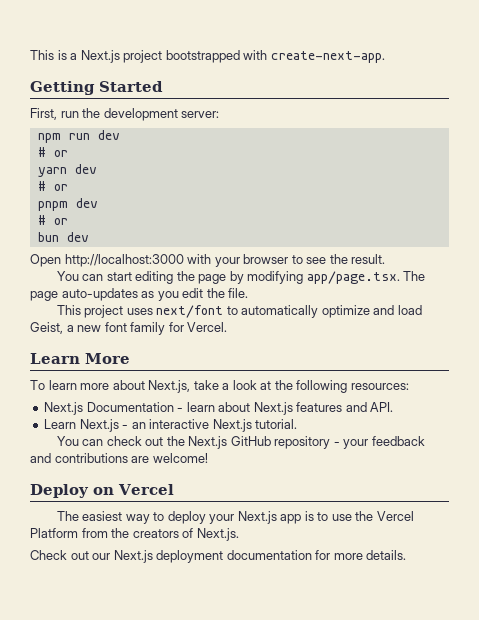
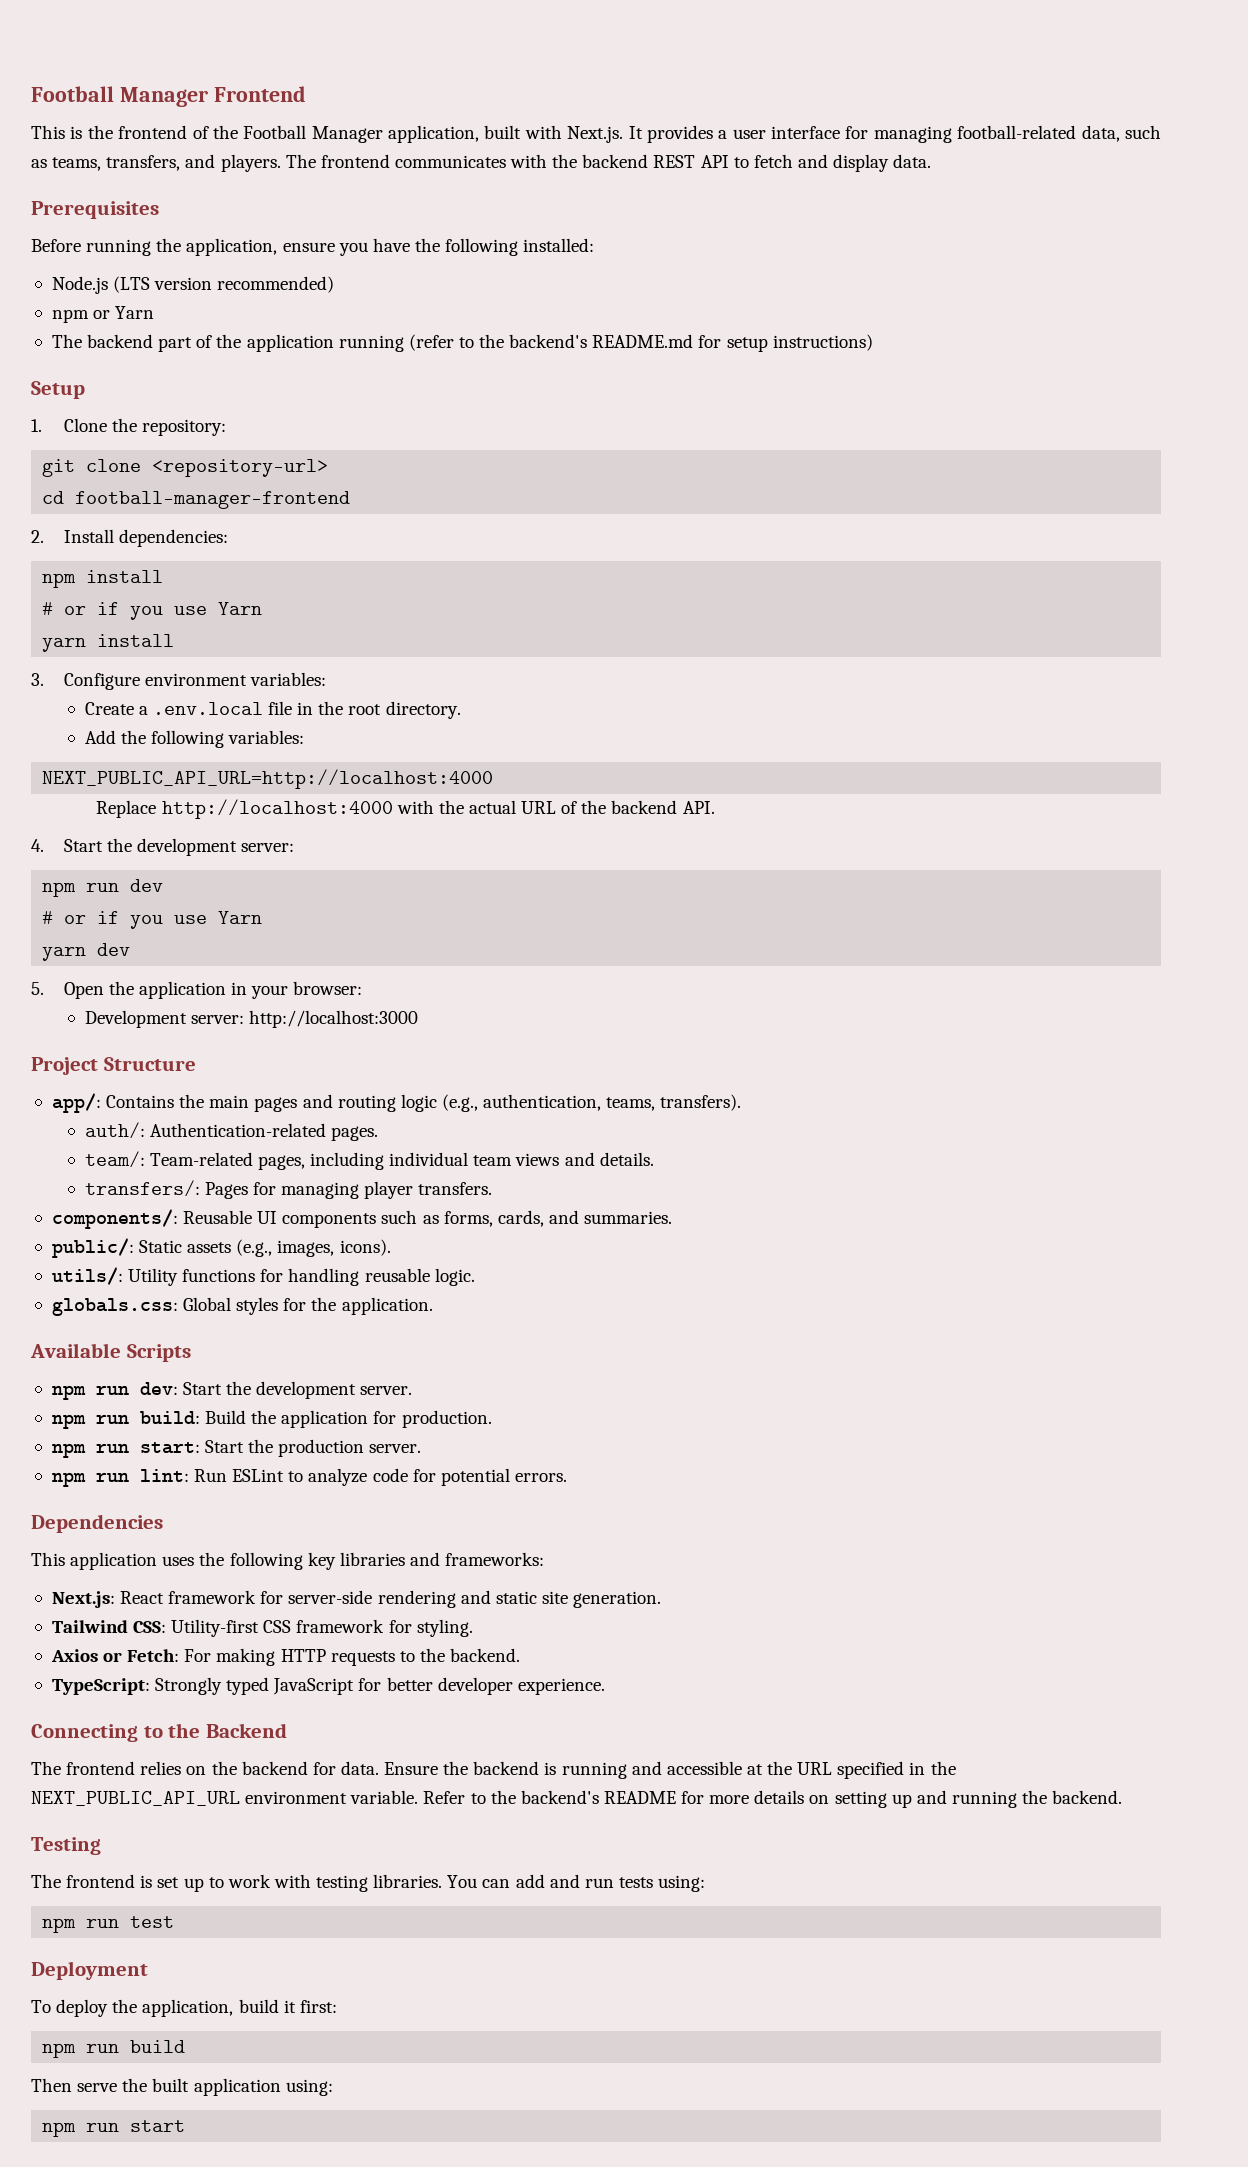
- This is a Next.js project bootstrapped with create-next-app.
- Getting Started
- First, run the development server:
+ Football Manager Frontend
+ This is the frontend of the Football Manager application, built with Next.js. It provides a user interface for managing football-related data, such as teams, transfers, and players. The frontend communicates with the backend REST API to fetch and display data.
+ Prerequisites
+ Before running the application, ensure you have the following installed:
+ Node.js (LTS version recommended)
+ npm or Yarn
+ The backend part of the application running (refer to the backend's README.md for setup instructions)
+ Setup
+ 1. Clone the repository:
+ git clone <repository-url>
+ cd football-manager-frontend
+ 2. Install dependencies:
+ npm install
+ # or if you use Yarn
+ yarn install
+ 3. Configure environment variables:
+ Create a .env.local file in the root directory.
+ Add the following variables:
+ NEXT_PUBLIC_API_URL=http://localhost:4000
+ Replace http://localhost:4000 with the actual URL of the backend API.
+ 4. Start the development server:
  npm run dev
- # or
+ # or if you use Yarn
  yarn dev
- # or
- pnpm dev
- # or
- bun dev
- Open http://localhost:3000 with your browser to see the result.
- You can start editing the page by modifying app/page.tsx. The page auto-updates as you edit the file.
- This project uses next/font to automatically optimize and load Geist, a new font family for Vercel.
- Learn More
- To learn more about Next.js, take a look at the following resources:
- Next.js Documentation - learn about Next.js features and API.
- Learn Next.js - an interactive Next.js tutorial.
- You can check out the Next.js GitHub repository - your feedback and contributions are welcome!
- Deploy on Vercel
- The easiest way to deploy your Next.js app is to use the Vercel Platform from the creators of Next.js.
- Check out our Next.js deployment documentation for more details.
+ 5. Open the application in your browser:
+ Development server: http://localhost:3000
+ Project Structure
+ app/: Contains the main pages and routing logic (e.g., authentication, teams, transfers).
+ auth/: Authentication-related pages.
+ team/: Team-related pages, including individual team views and details.
+ transfers/: Pages for managing player transfers.
+ components/: Reusable UI components such as forms, cards, and summaries.
+ public/: Static assets (e.g., images, icons).
+ utils/: Utility functions for handling reusable logic.
+ globals.css: Global styles for the application.
+ Available Scripts
+ npm run dev: Start the development server.
+ npm run build: Build the application for production.
+ npm run start: Start the production server.
+ npm run lint: Run ESLint to analyze code for potential errors.
+ Dependencies
+ This application uses the following key libraries and frameworks:
+ Next.js: React framework for server-side rendering and static site generation.
+ Tailwind CSS: Utility-first CSS framework for styling.
+ Axios or Fetch: For making HTTP requests to the backend.
+ TypeScript: Strongly typed JavaScript for better developer experience.
+ Connecting to the Backend
+ The frontend relies on the backend for data. Ensure the backend is running and accessible at the URL specified in the NEXT_PUBLIC_API_URL environment variable. Refer to the backend's README for more details on setting up and running the backend.
+ Testing
+ The frontend is set up to work with testing libraries. You can add and run tests using:
+ npm run test
+ Deployment
+ To deploy the application, build it first:
+ npm run build
+ Then serve the built application using:
+ npm run start

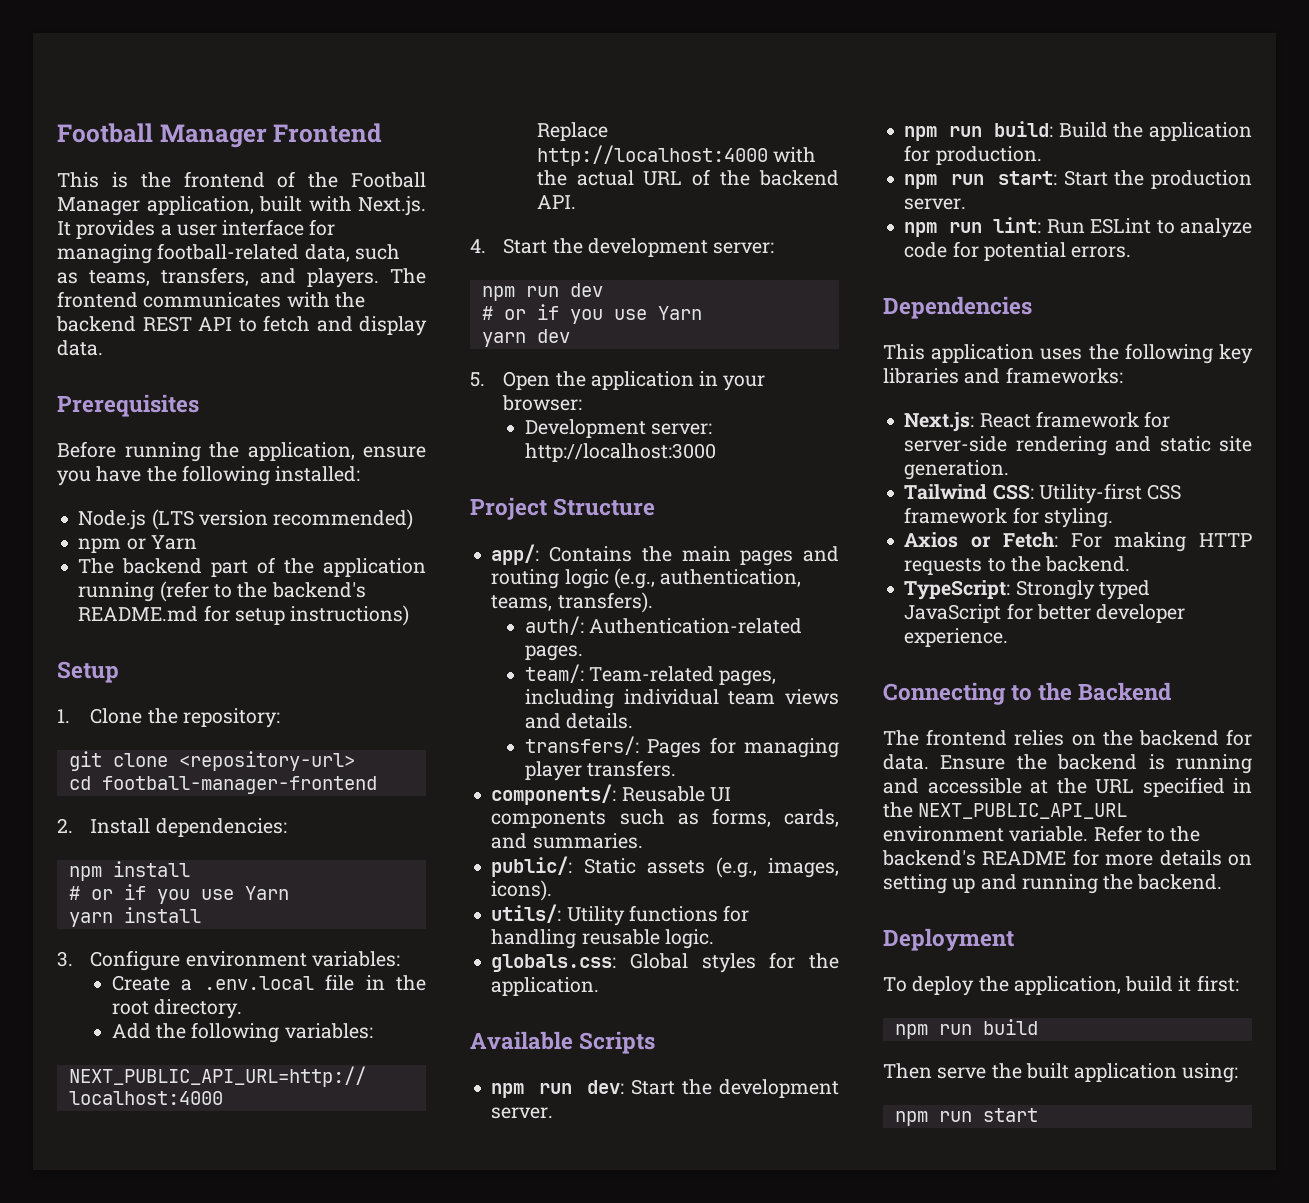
- Testing
- The frontend is set up to work with testing libraries. You can add and run tests using:
- npm run test

